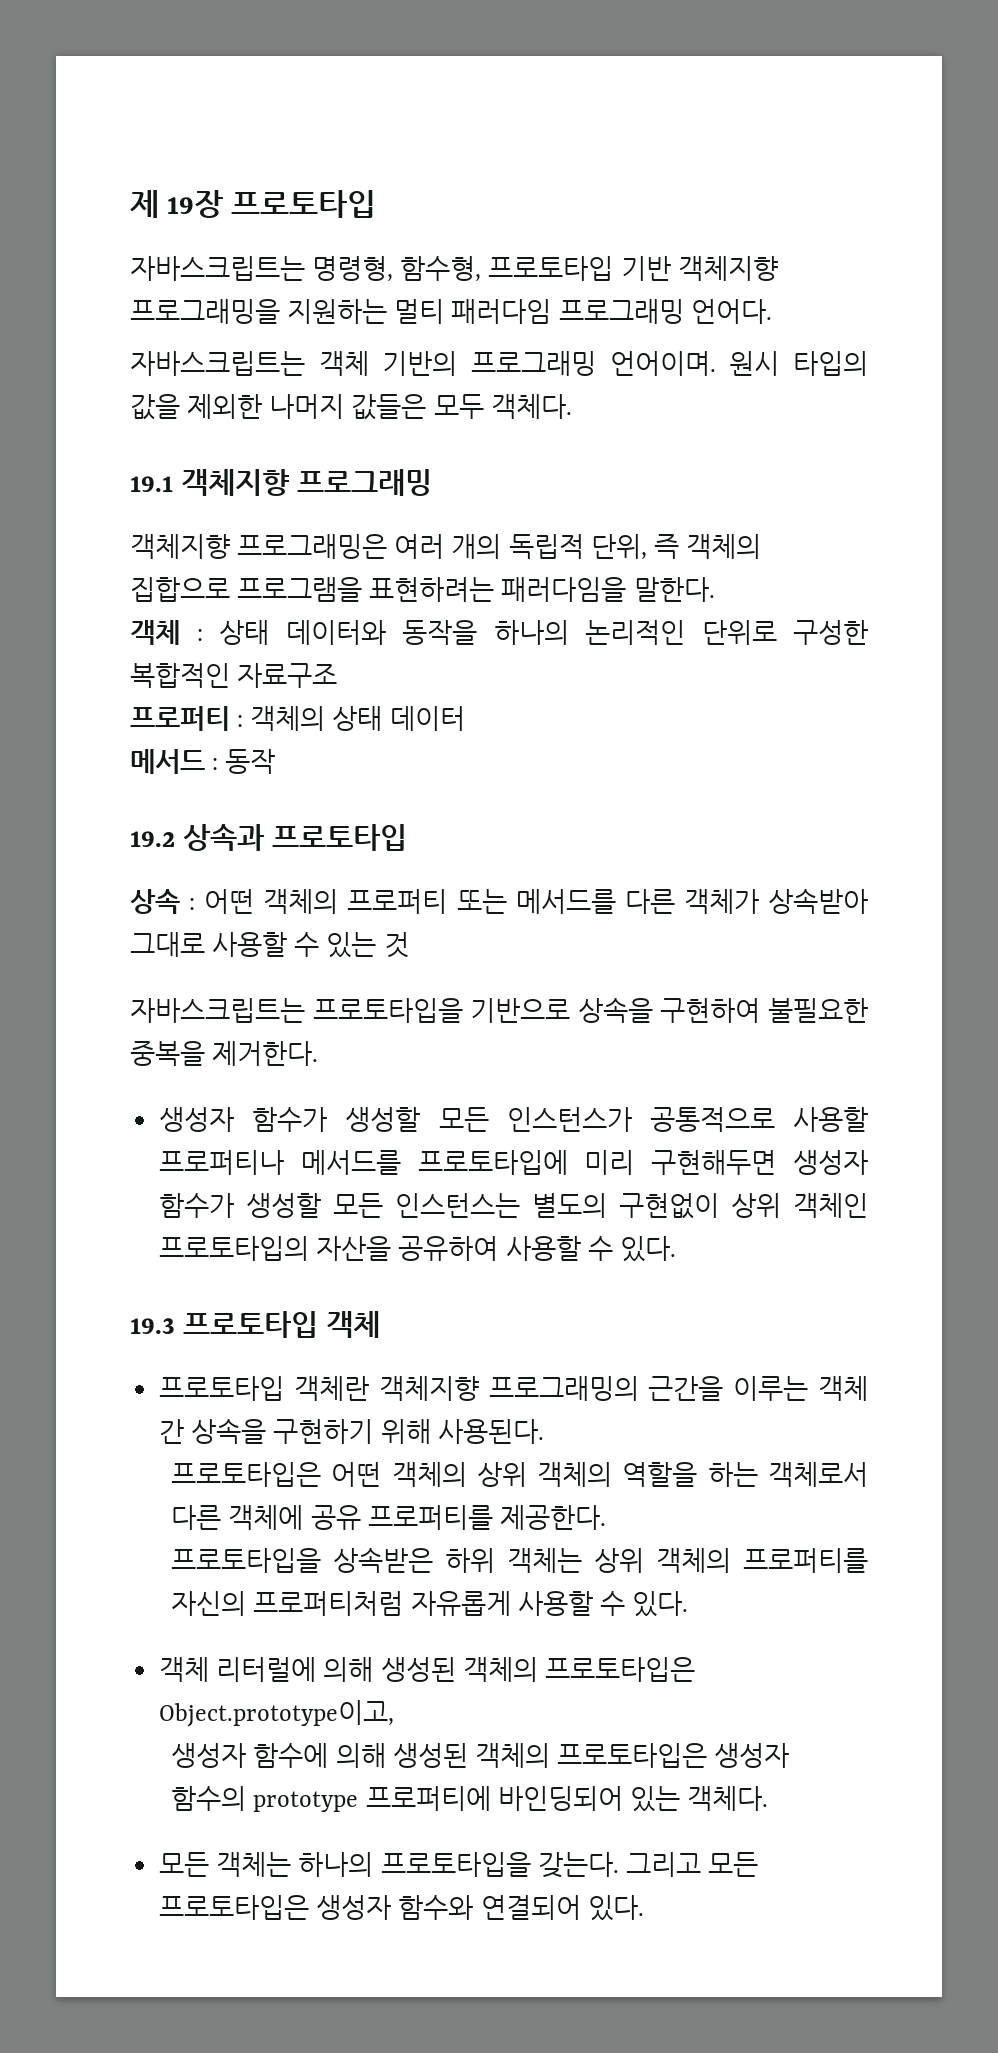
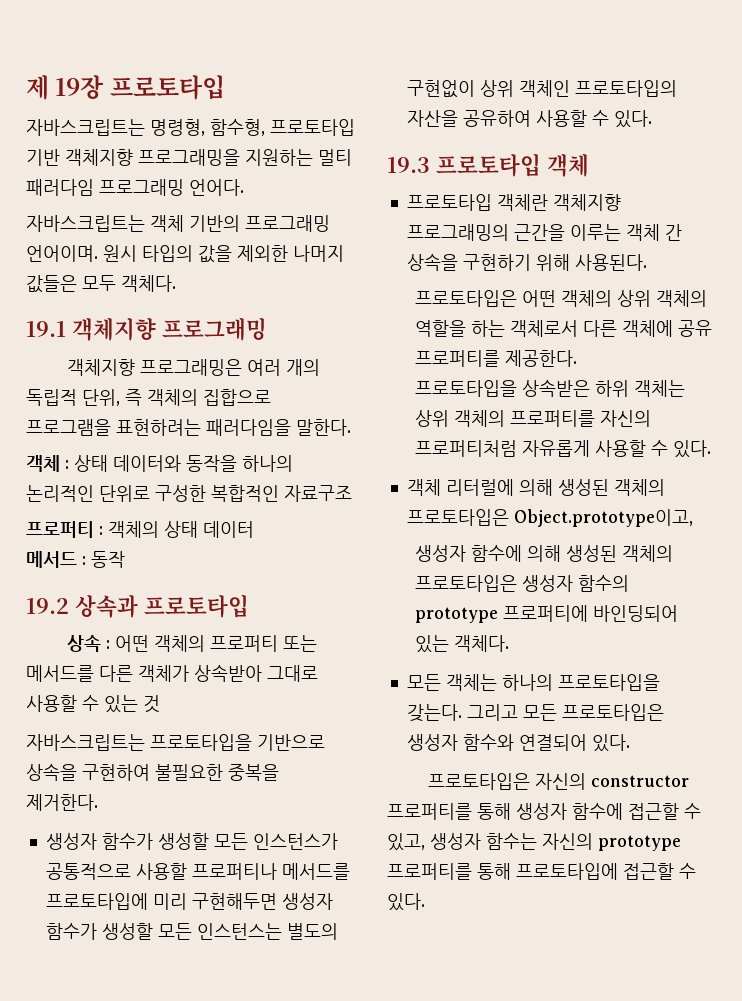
+ 프로토타입은 자신의 constructor 프로퍼티를 통해 생성자 함수에 접근할 수 있고, 생성자 함수는 자신의 prototype 프로퍼티를 통해 프로토타입에 접근할 수 있다.

